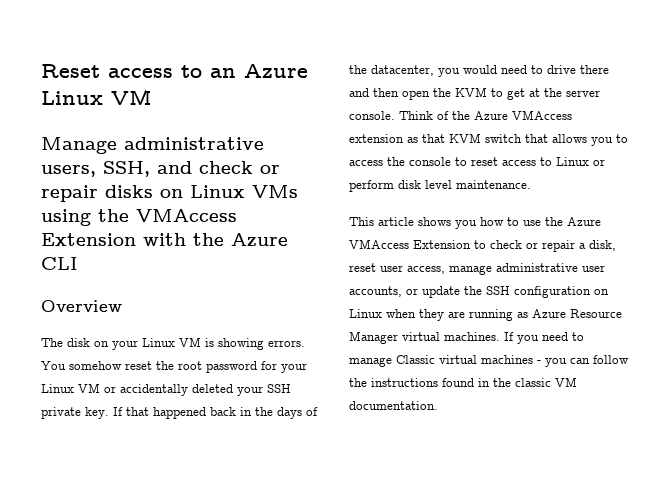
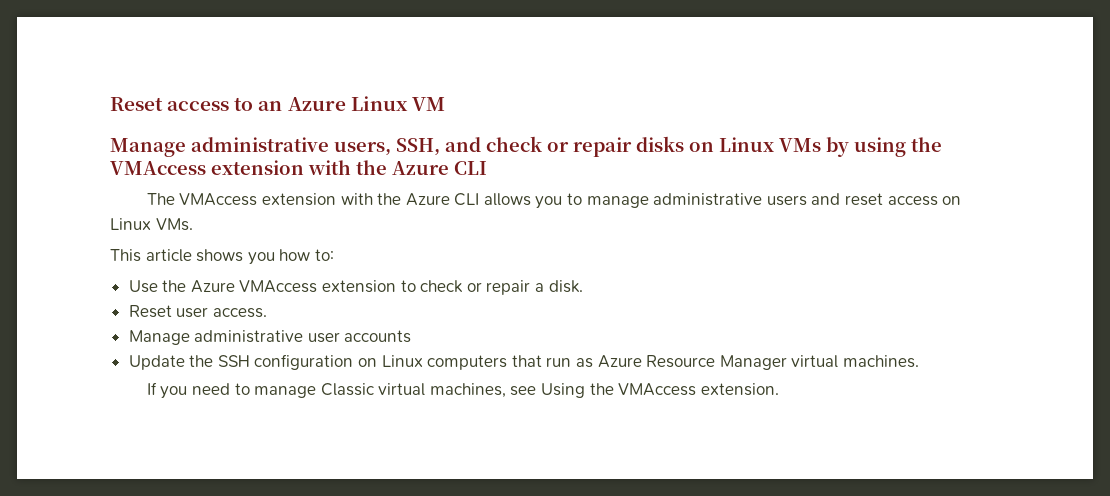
- Manage administrative users, SSH, and check or repair disks on Linux VMs using the VMAccess Extension with the Azure CLI
- Overview
+ Manage administrative users, SSH, and check or repair disks on Linux VMs by using the VMAccess extension with the Azure CLI
- The disk on your Linux VM is showing errors. You somehow reset the root password for your Linux VM or accidentally deleted your SSH private key. If that happened back in the days of the datacenter, you would need to drive there and then open the KVM to get at the server console. Think of the Azure VMAccess extension as that KVM switch that allows you to access the console to reset access to Linux or perform disk level maintenance.
+ The VMAccess extension with the Azure CLI allows you to manage administrative users and reset access on Linux VMs.
- This article shows you how to use the Azure VMAccess Extension to check or repair a disk, reset user access, manage administrative user accounts, or update the SSH configuration on Linux when they are running as Azure Resource Manager virtual machines. If you need to manage Classic virtual machines - you can follow the instructions found in the classic VM documentation.
+ This article shows you how to:
+ Use the Azure VMAccess extension to check or repair a disk.
+ Reset user access.
+ Manage administrative user accounts
+ Update the SSH configuration on Linux computers that run as Azure Resource Manager virtual machines.
+ If you need to manage Classic virtual machines, see Using the VMAccess extension.

